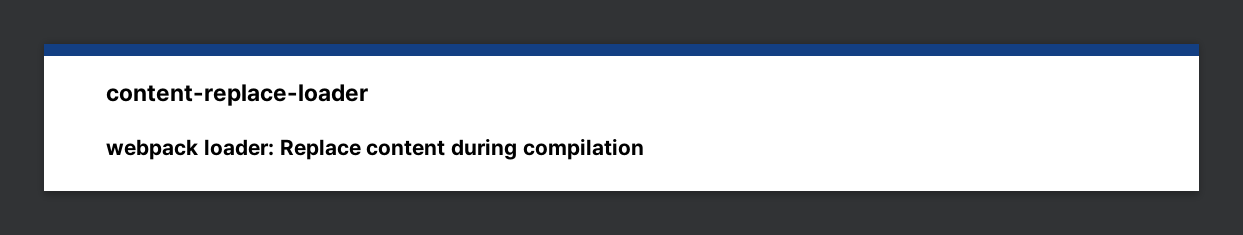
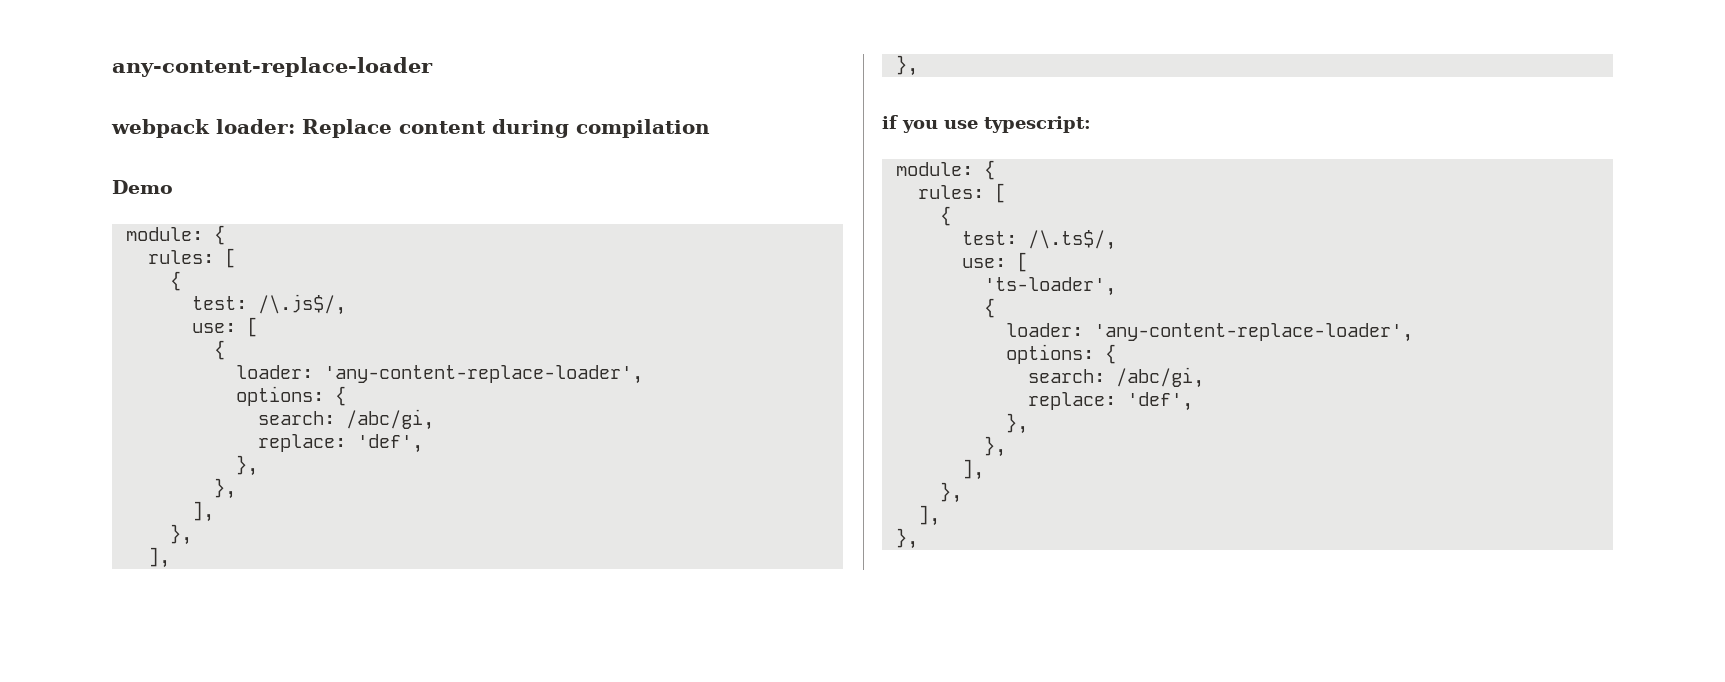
- content-replace-loader
+ any-content-replace-loader
+ Demo
+ module: {
+ rules: [
+ {
+ test: /\.js$/,
+ use: [
+ {
+ loader: 'any-content-replace-loader',
+ options: {
+ search: /abc/gi,
+ replace: 'def',
+ },
+ },
+ ],
+ },
+ ],
+ },
+ if you use typescript:
+ module: {
+ rules: [
+ {
+ test: /\.ts$/,
+ use: [
+ 'ts-loader',
+ {
+ loader: 'any-content-replace-loader',
+ options: {
+ search: /abc/gi,
+ replace: 'def',
+ },
+ },
+ ],
+ },
+ ],
+ },

